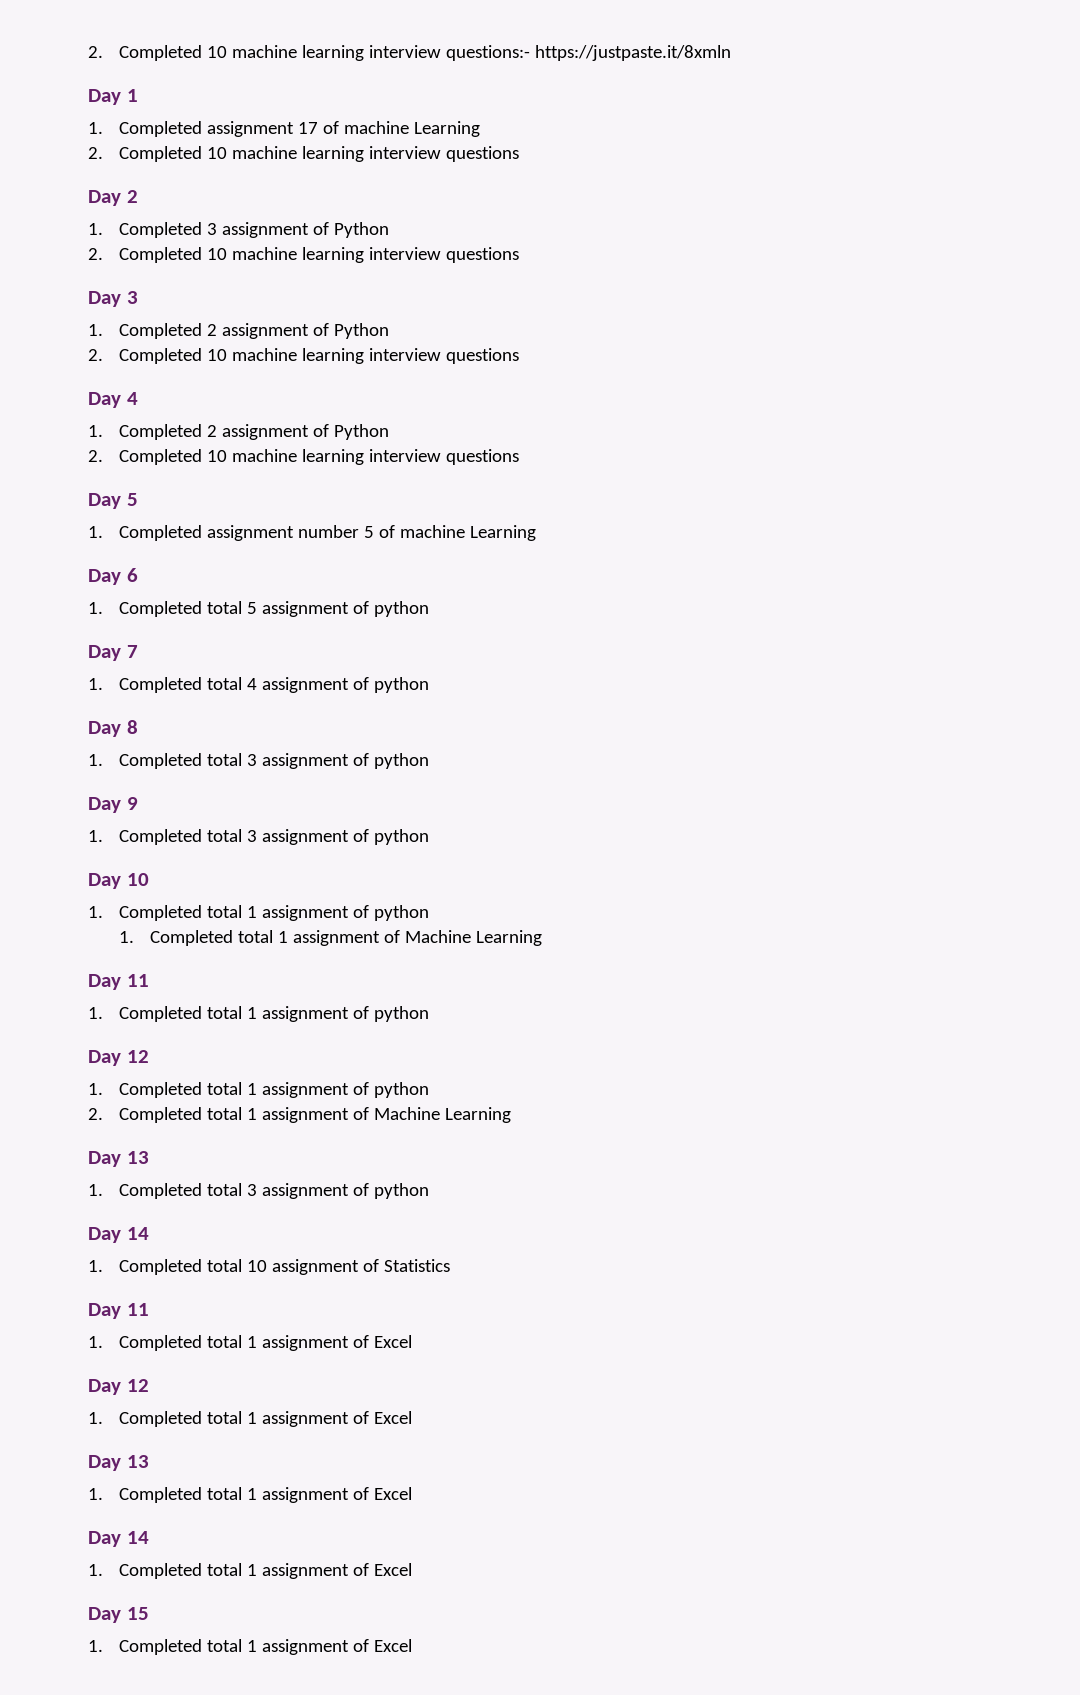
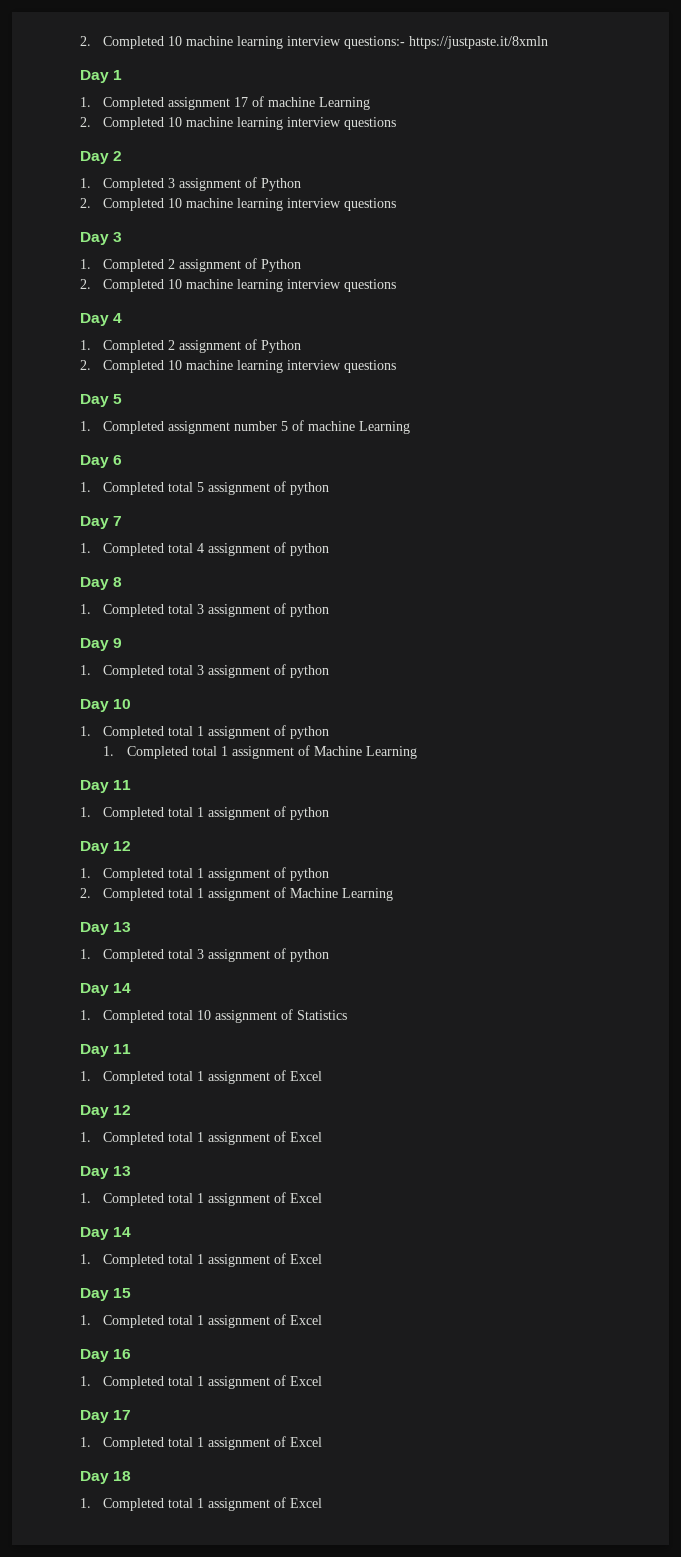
+ Day 16
+ 1. Completed total 1 assignment of Excel
+ Day 17
+ 1. Completed total 1 assignment of Excel
+ Day 18
+ 1. Completed total 1 assignment of Excel

